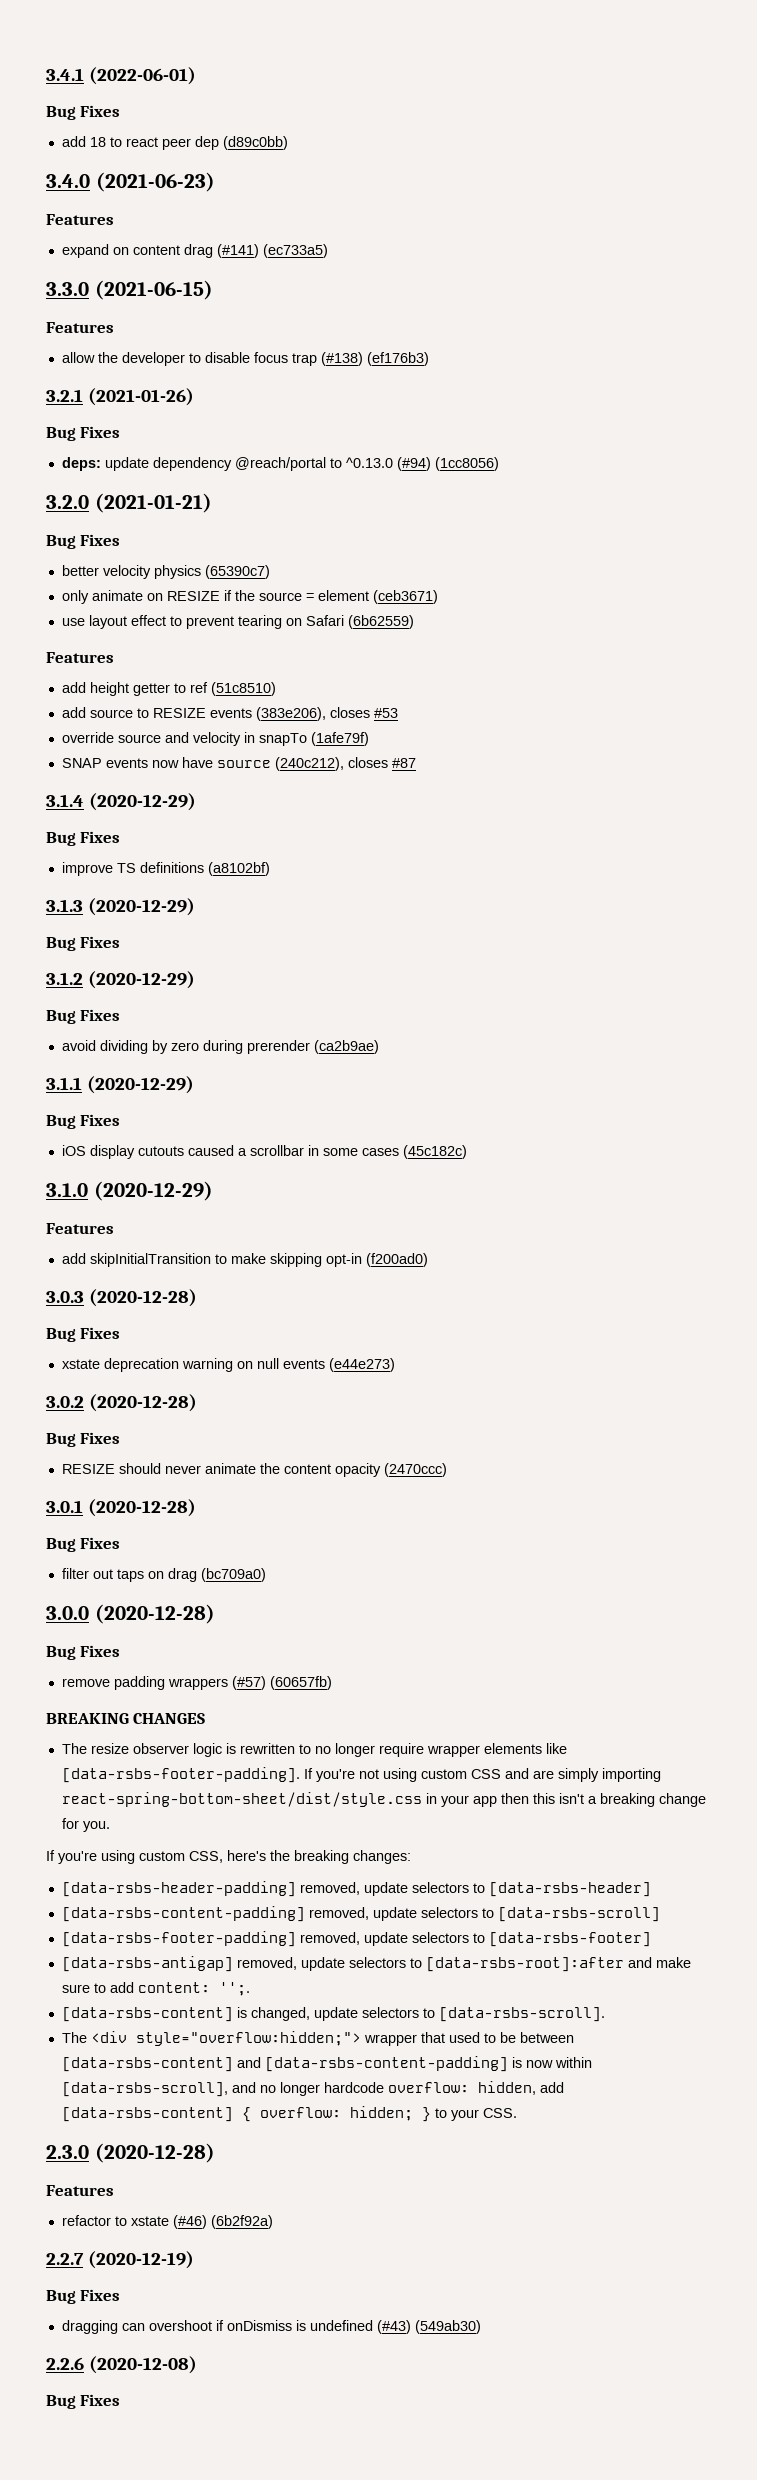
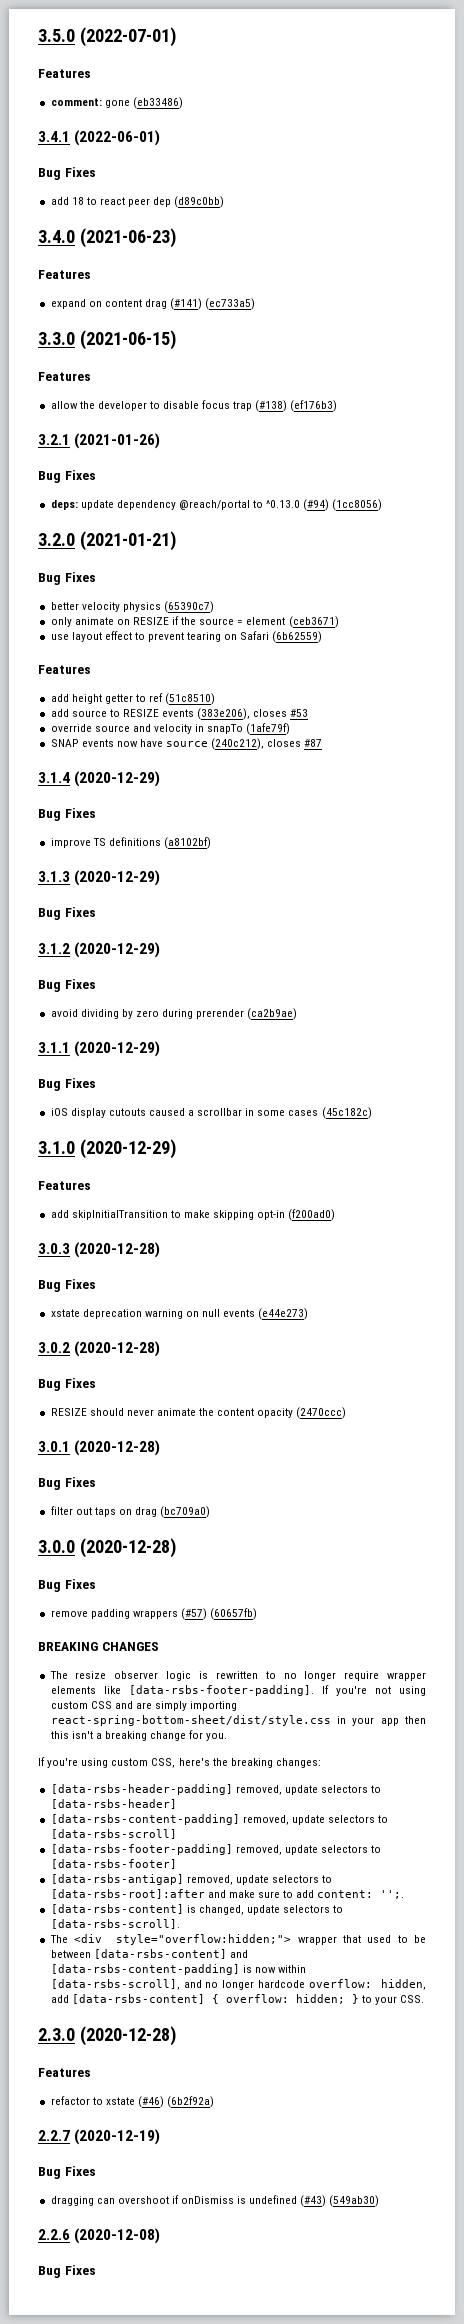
+ 3.5.0 (2022-07-01)
+ Features
+ comment: gone (eb33486)

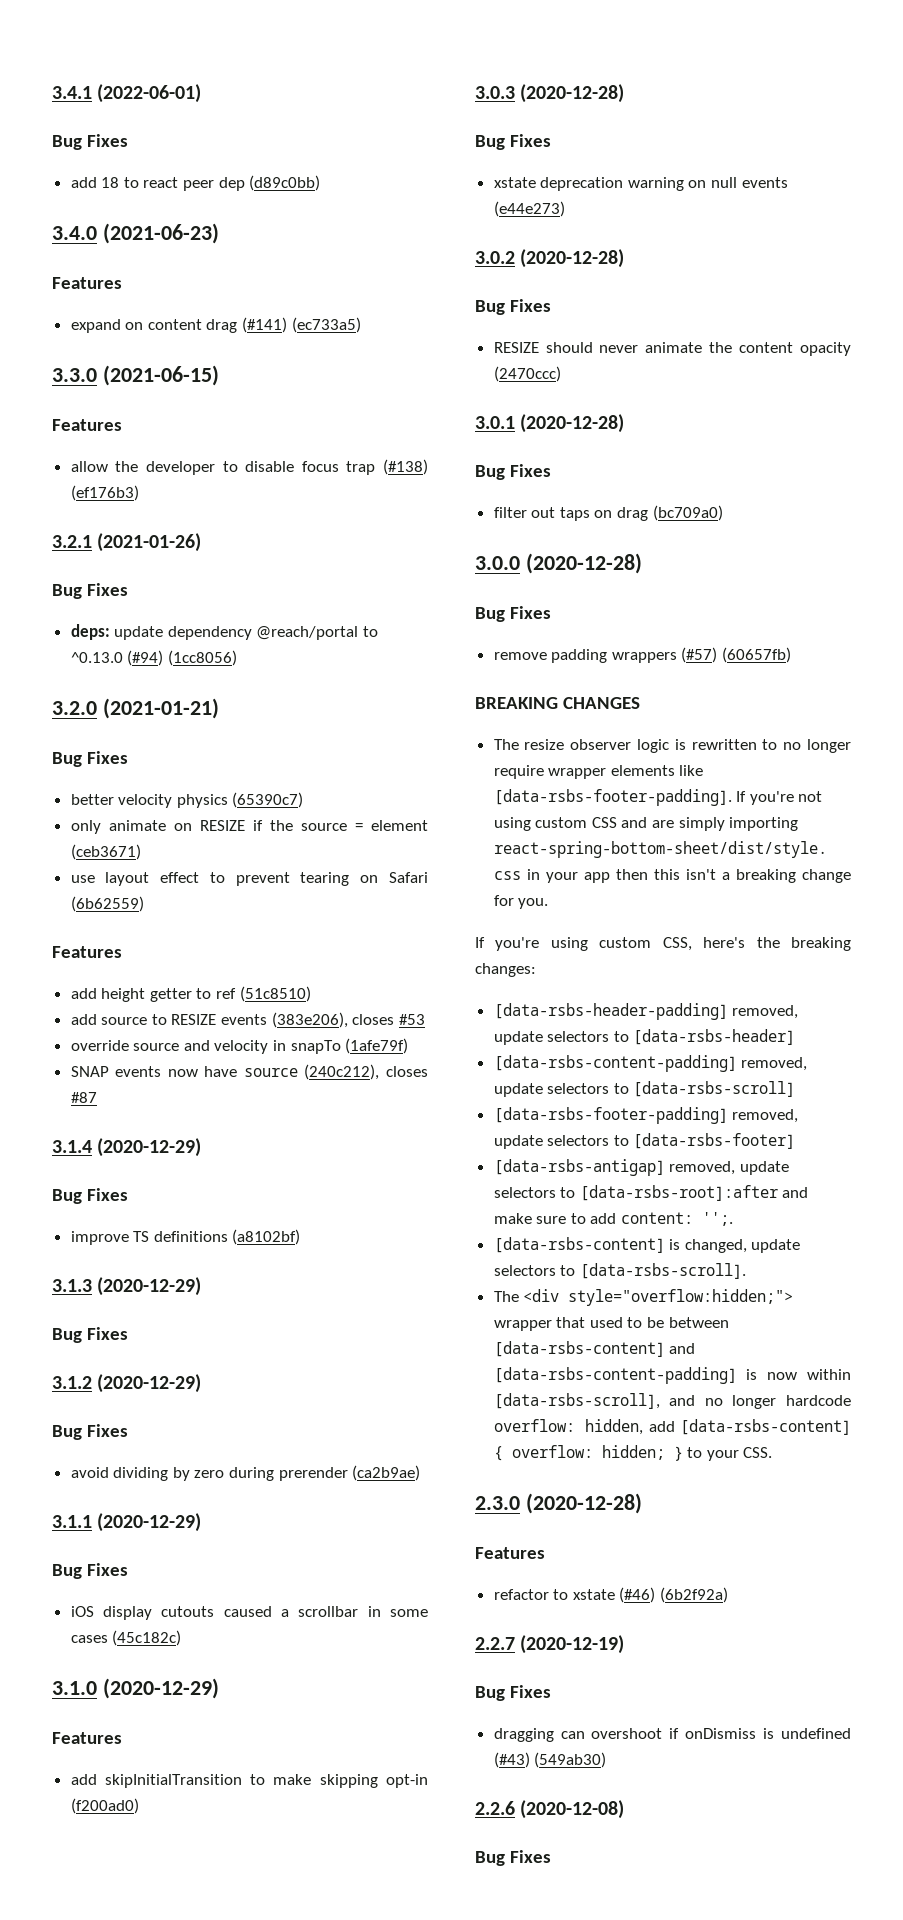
- 3.5.0 (2022-07-01)
- Features
- comment: gone (eb33486)

